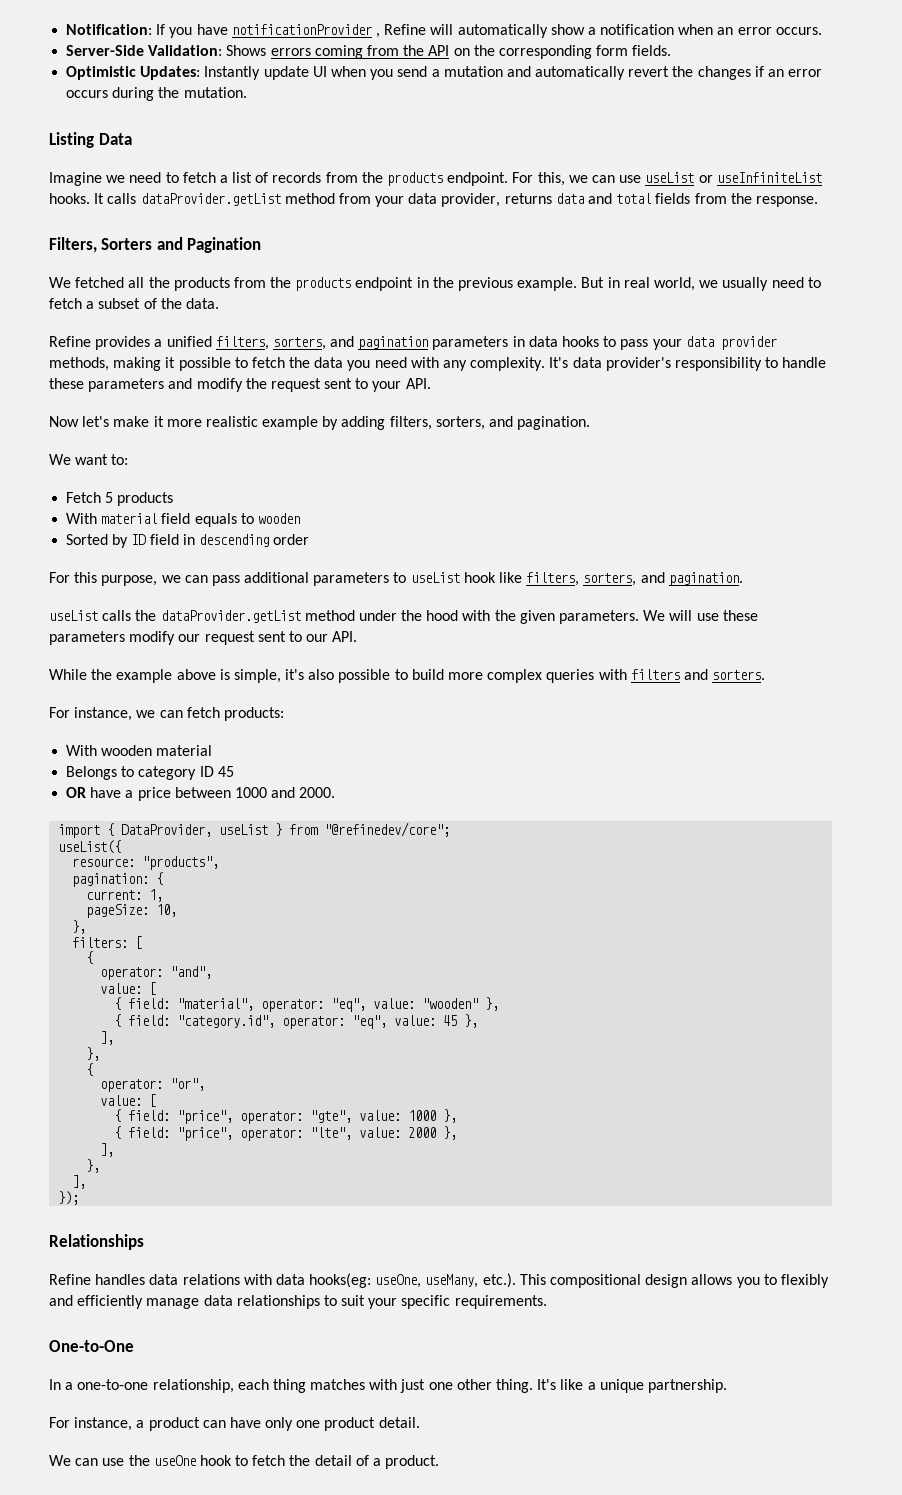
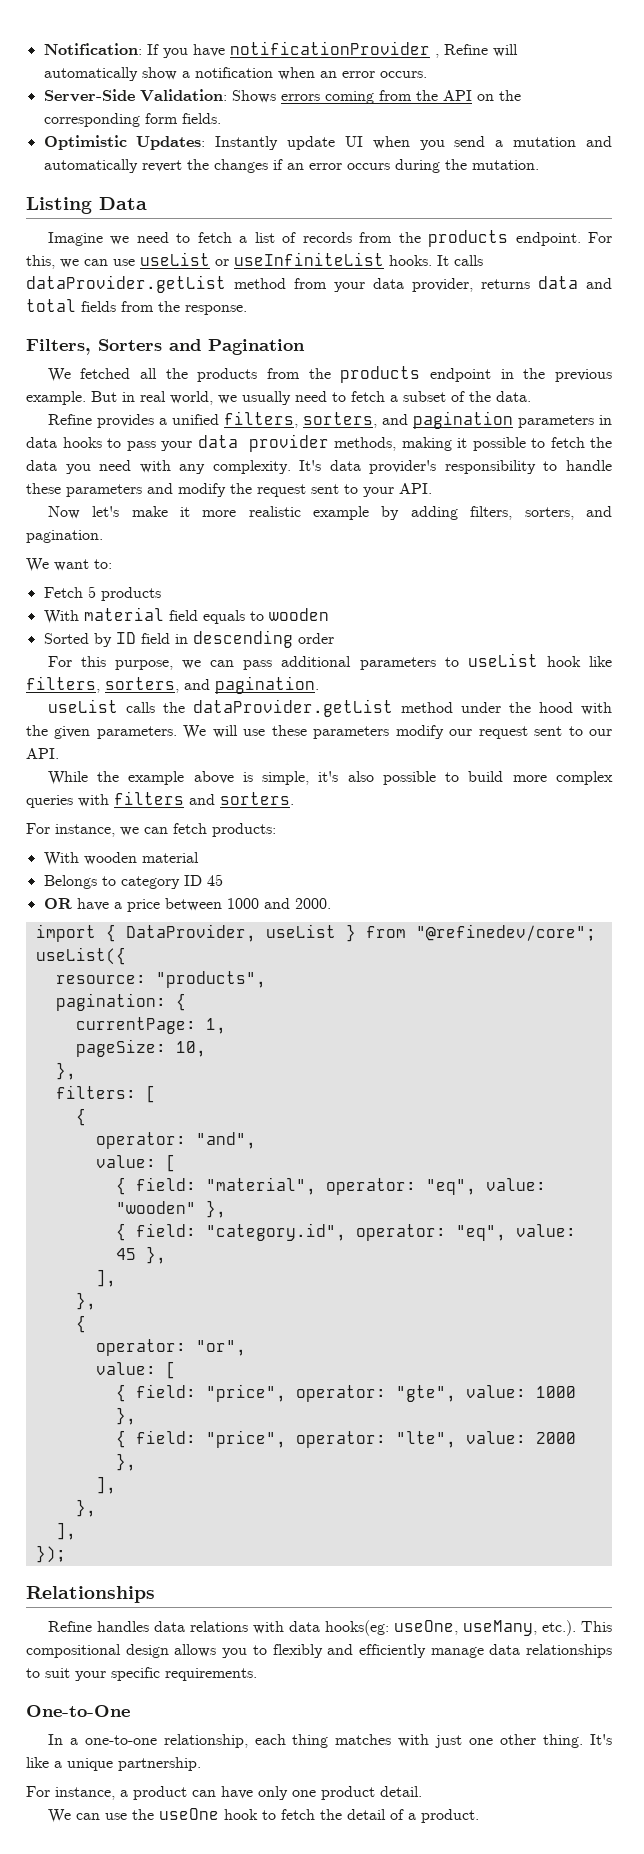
- current: 1,
+ currentPage: 1,

